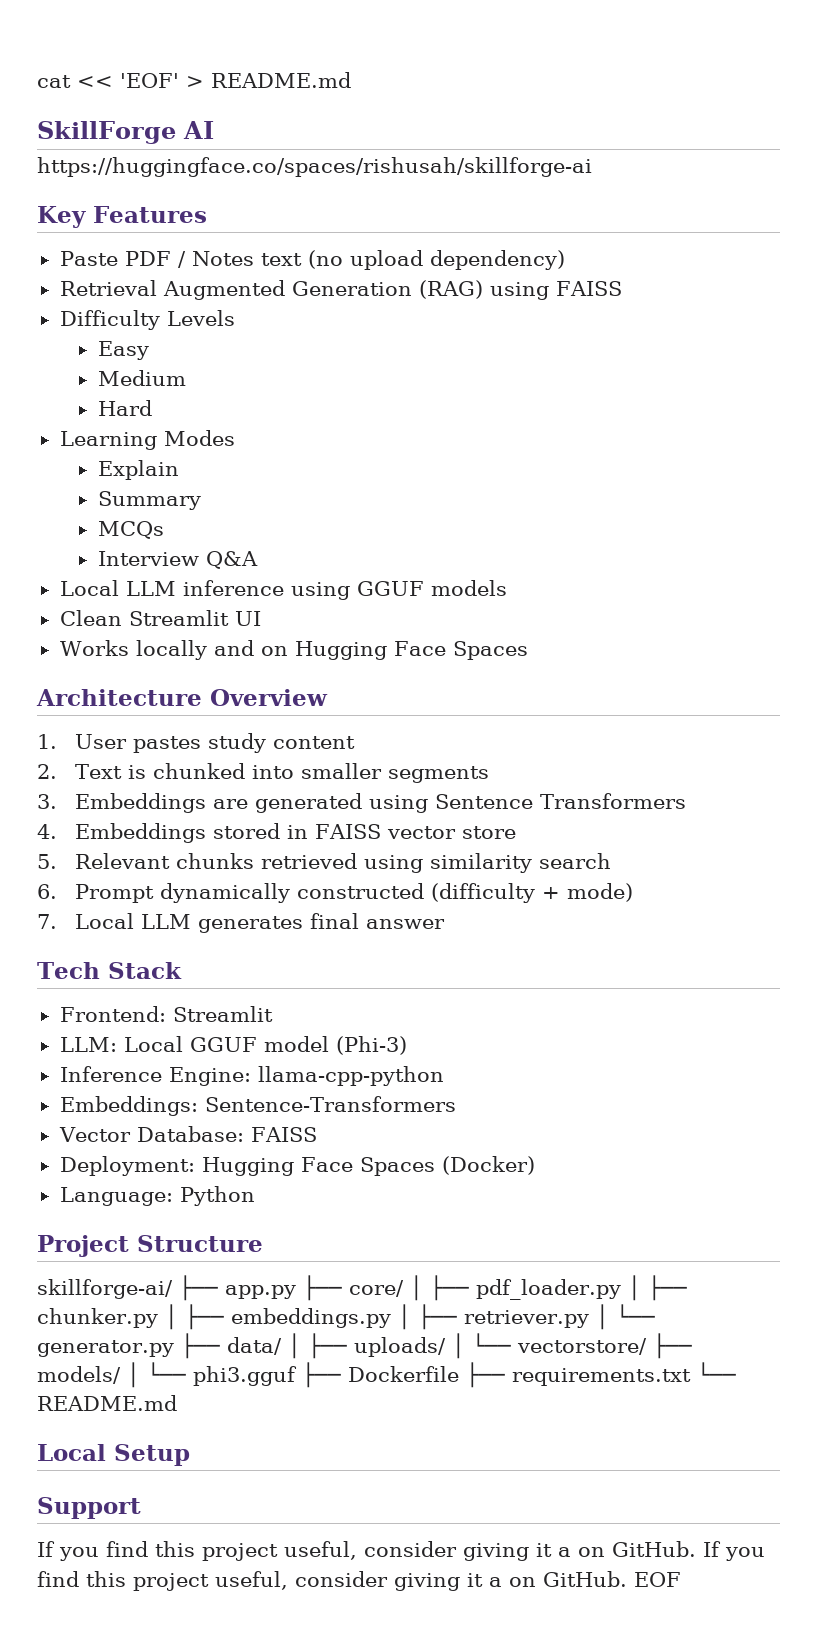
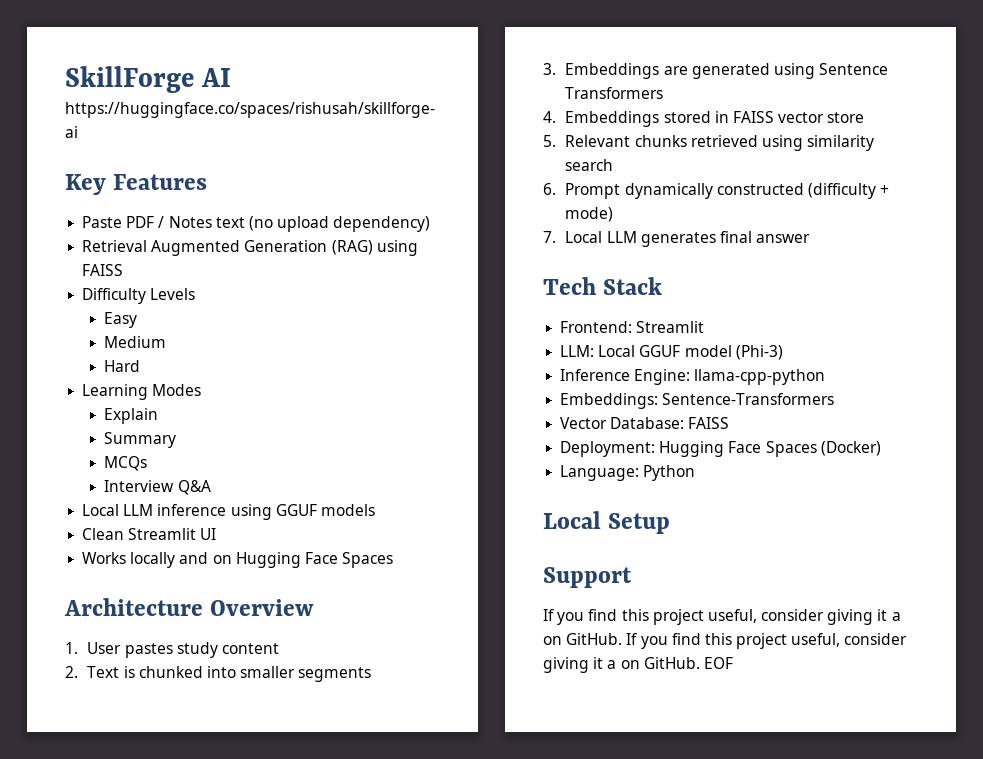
- cat << 'EOF' > README.md
- Project Structure
- skillforge-ai/ ├── app.py ├── core/ │ ├── pdf_loader.py │ ├── chunker.py │ ├── embeddings.py │ ├── retriever.py │ └── generator.py ├── data/ │ ├── uploads/ │ └── vectorstore/ ├── models/ │ └── phi3.gguf ├── Dockerfile ├── requirements.txt └── README.md

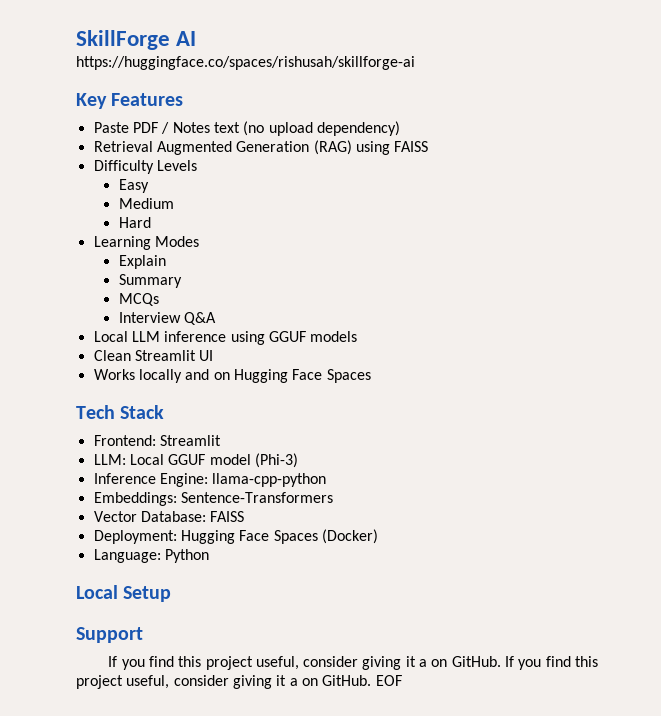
- Architecture Overview
- 1. User pastes study content
- 2. Text is chunked into smaller segments
- 3. Embeddings are generated using Sentence Transformers
- 4. Embeddings stored in FAISS vector store
- 5. Relevant chunks retrieved using similarity search
- 6. Prompt dynamically constructed (difficulty + mode)
- 7. Local LLM generates final answer

